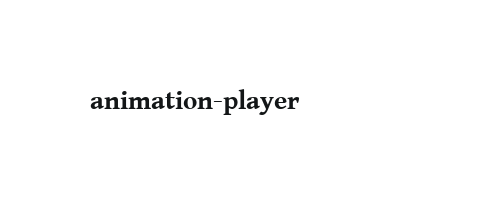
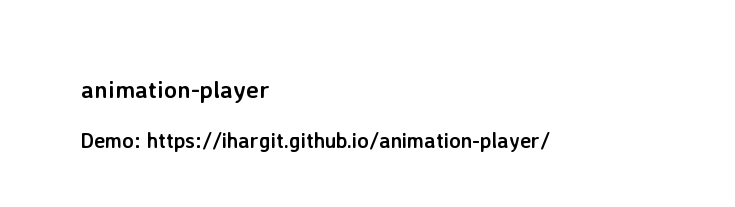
+ Demo: https://ihargit.github.io/animation-player/

